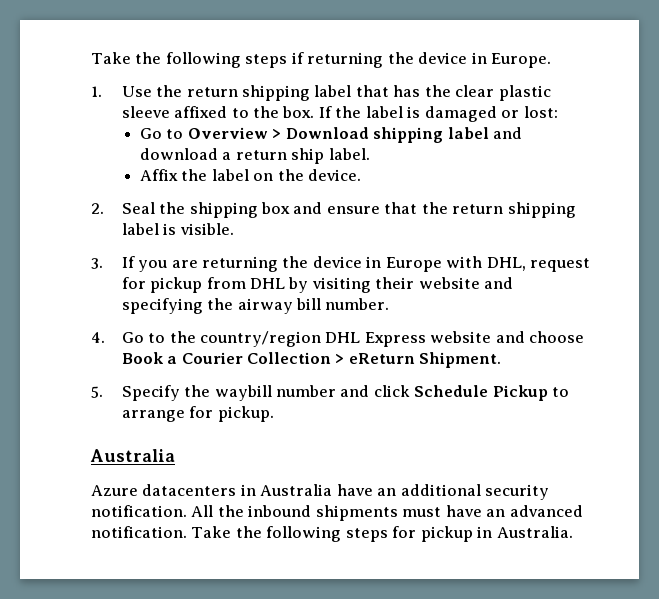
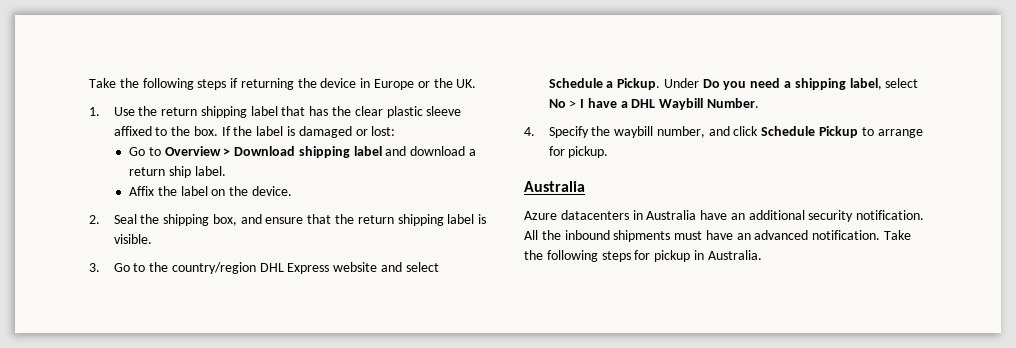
- Take the following steps if returning the device in Europe.
+ Take the following steps if returning the device in Europe or the UK.
- 2. Seal the shipping box and ensure that the return shipping label is visible.
+ 2. Seal the shipping box, and ensure that the return shipping label is visible.
- 3. If you are returning the device in Europe with DHL, request for pickup from DHL by visiting their website and specifying the airway bill number.
- 4. Go to the country/region DHL Express website and choose Book a Courier Collection > eReturn Shipment.
- 5. Specify the waybill number and click Schedule Pickup to arrange for pickup.
+ 3. Go to the country/region DHL Express website and select Schedule a Pickup. Under Do you need a shipping label, select No > I have a DHL Waybill Number.
+ 4. Specify the waybill number, and click Schedule Pickup to arrange for pickup.

